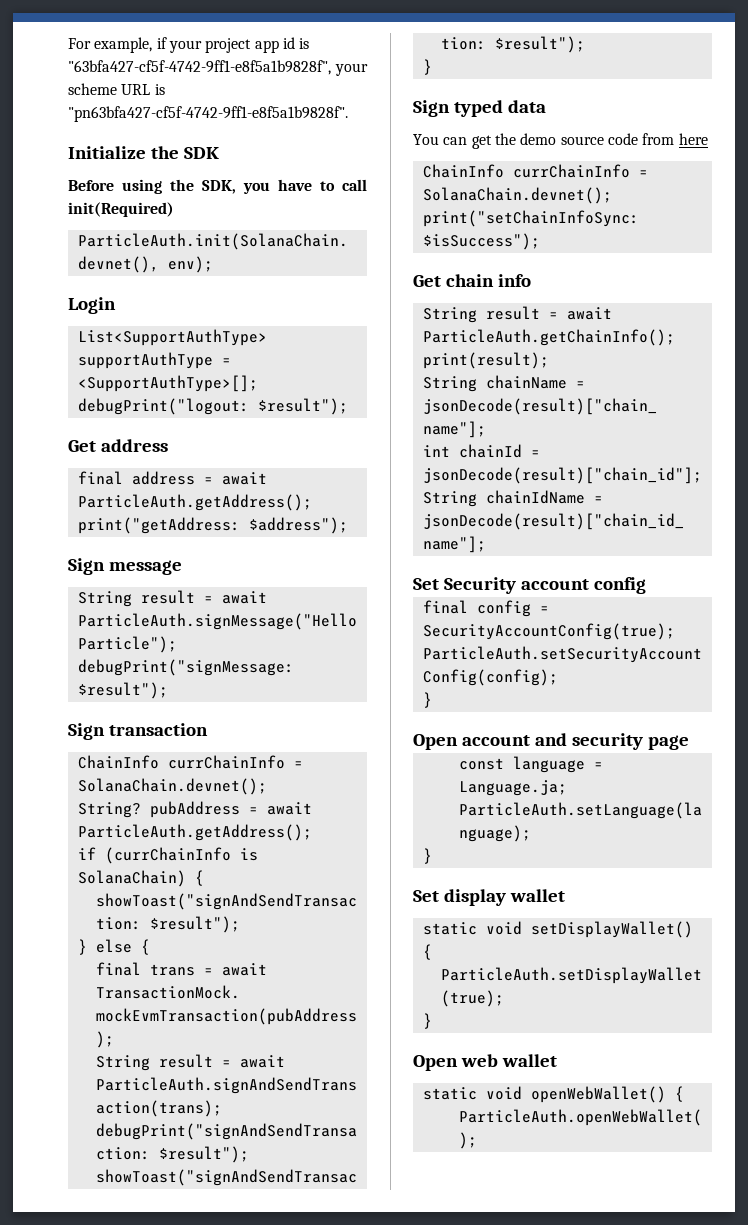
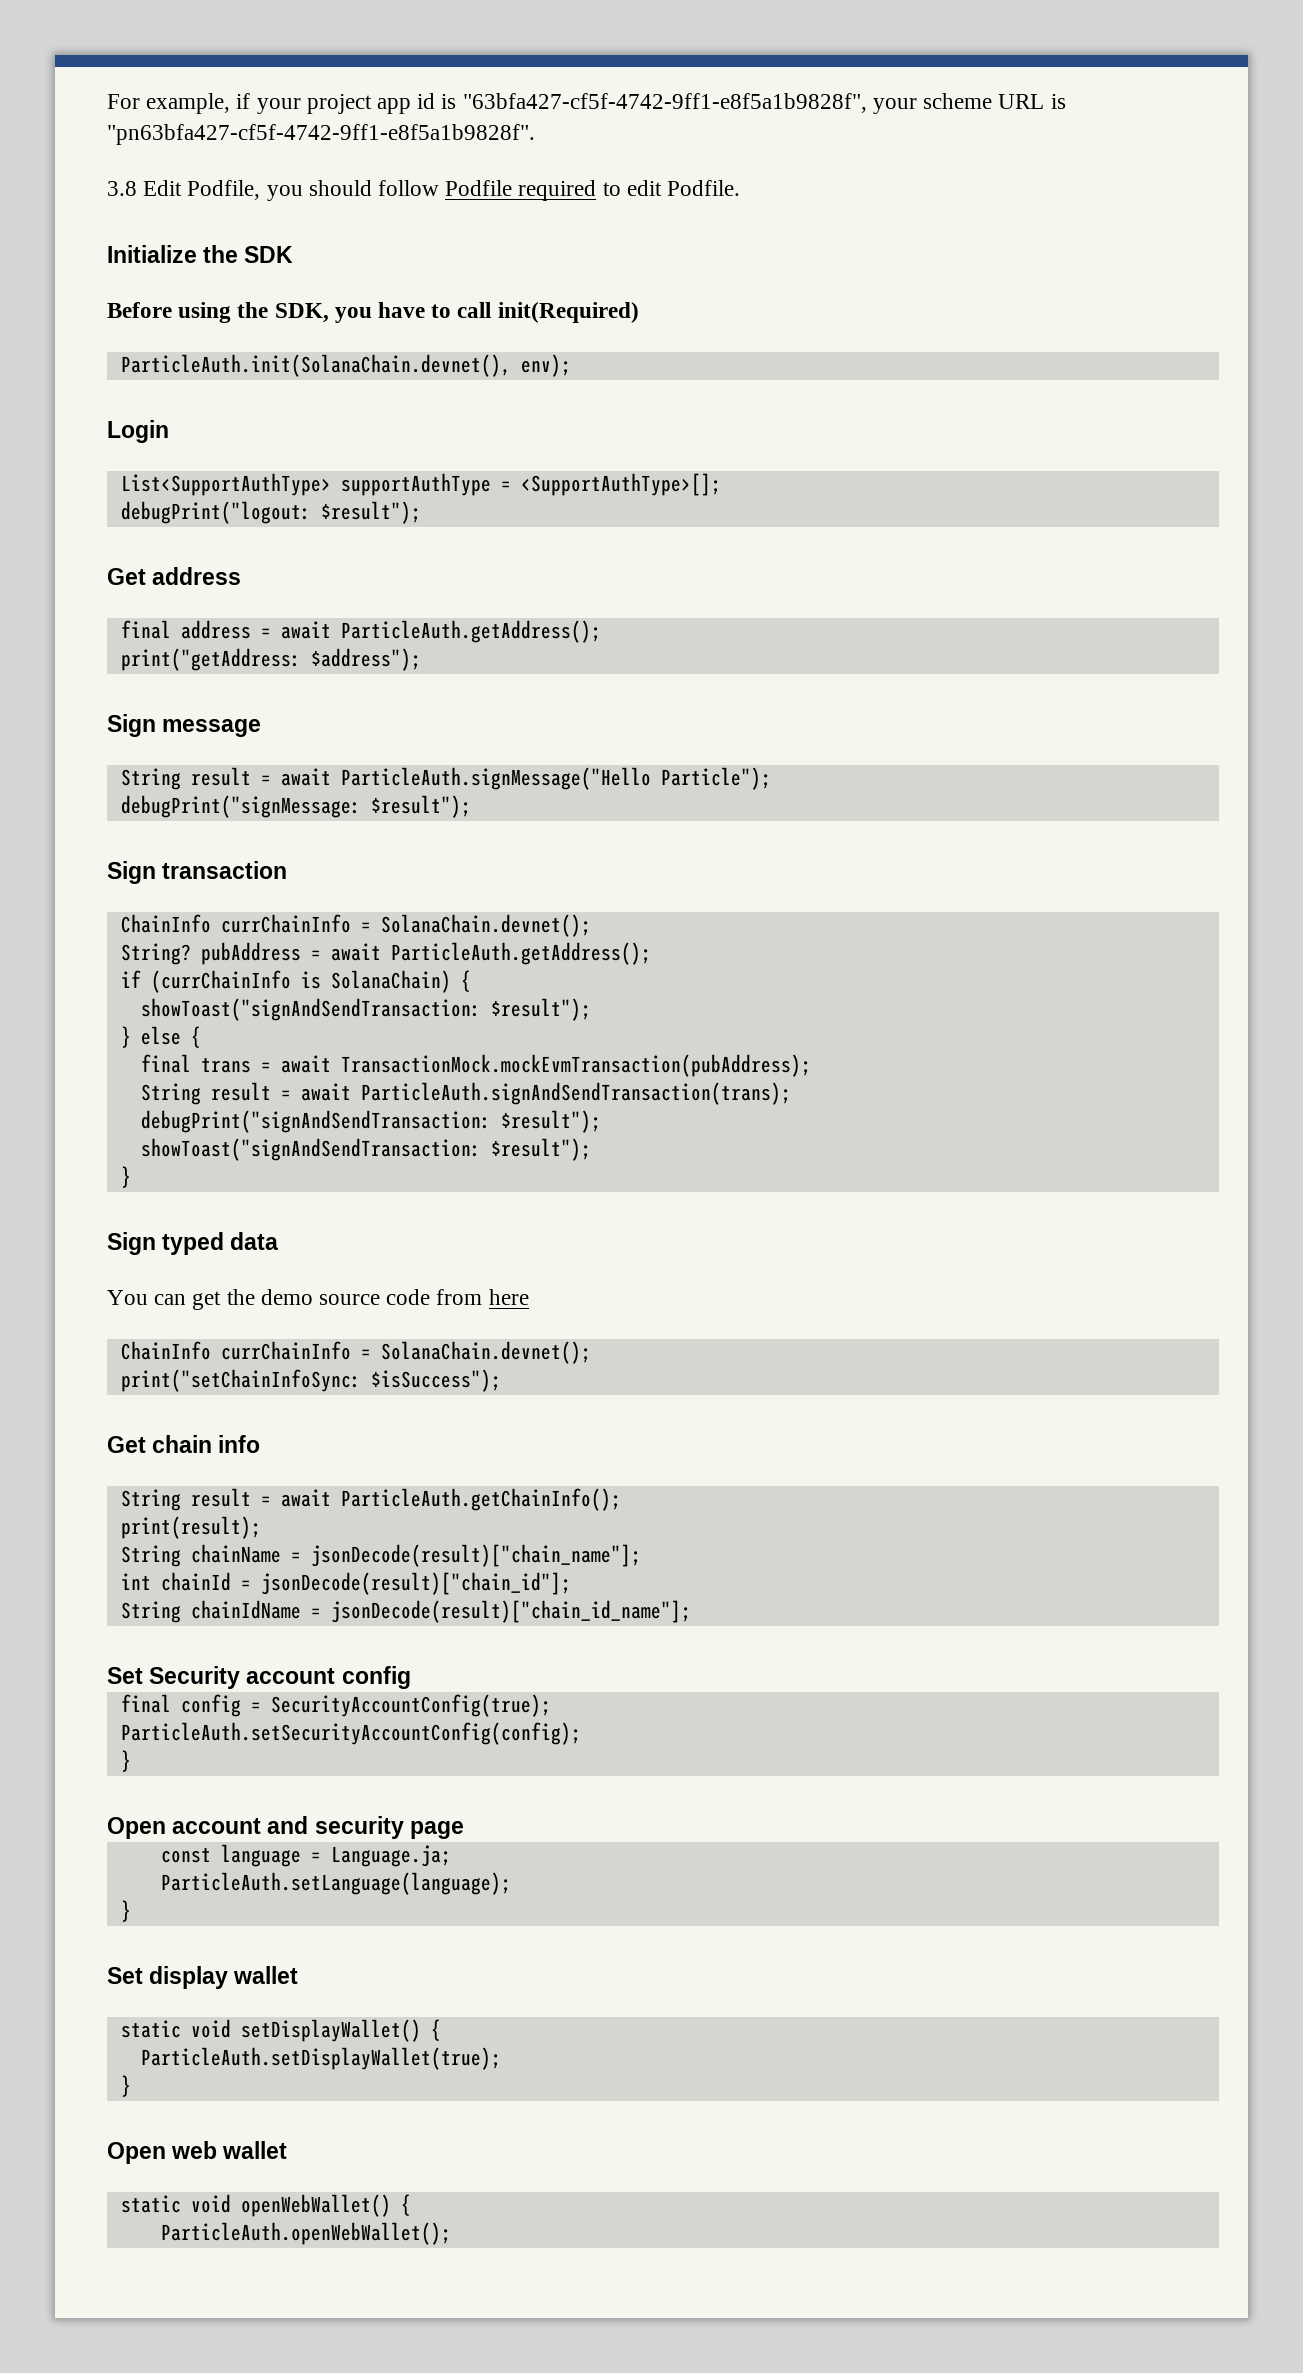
+ 3.8 Edit Podfile, you should follow Podfile required to edit Podfile.

